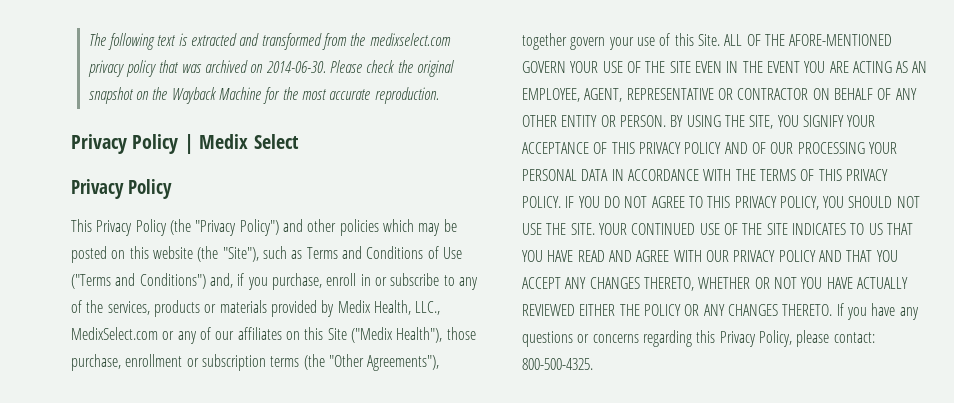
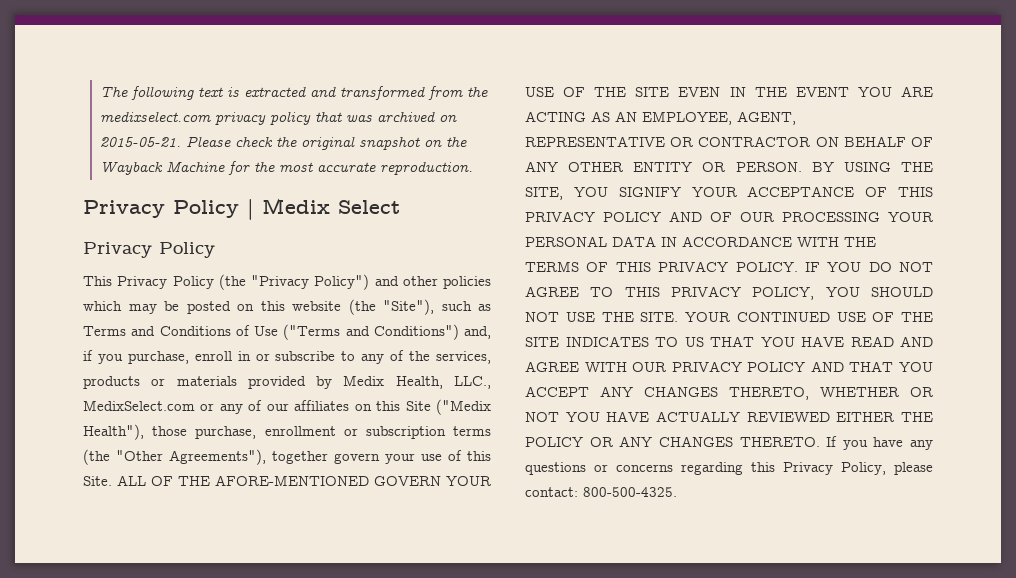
- The following text is extracted and transformed from the medixselect.com privacy policy that was archived on 2014-06-30.
+ The following text is extracted and transformed from the medixselect.com privacy policy that was archived on 2015-05-21.

